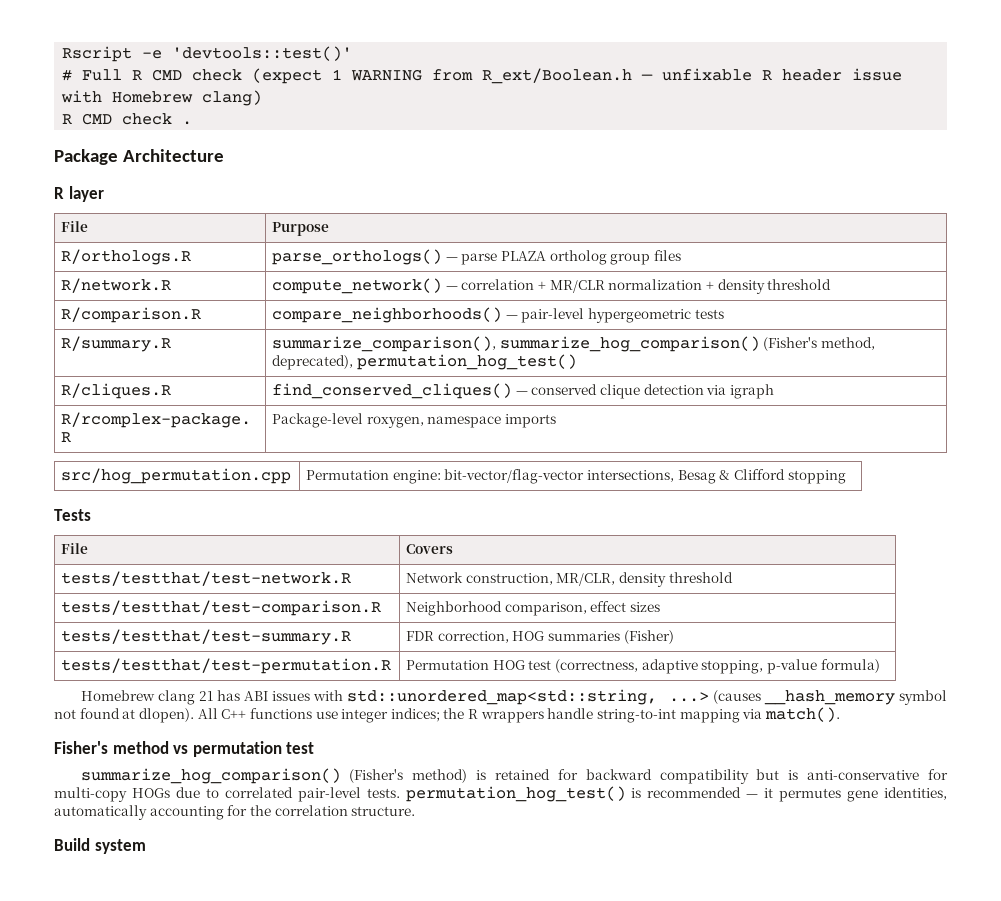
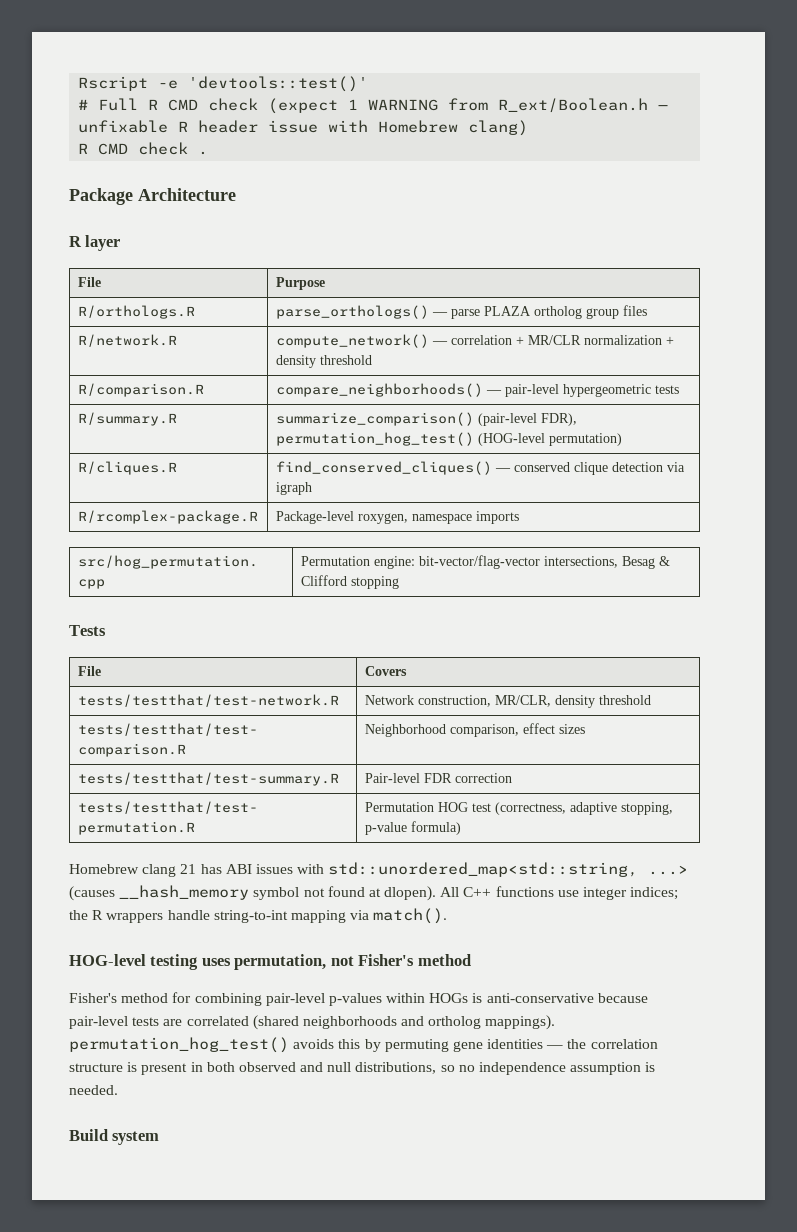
- R/summary.R | summarize_comparison(), summarize_hog_comparison() (Fisher's method, deprecated), permutation_hog_test()
+ R/summary.R | summarize_comparison() (pair-level FDR), permutation_hog_test() (HOG-level permutation)
- tests/testthat/test-summary.R | FDR correction, HOG summaries (Fisher)
+ tests/testthat/test-summary.R | Pair-level FDR correction
- Fisher's method vs permutation test
- summarize_hog_comparison() (Fisher's method) is retained for backward compatibility but is anti-conservative for multi-copy HOGs due to correlated pair-level tests. permutation_hog_test() is recommended — it permutes gene identities, automatically accounting for the correlation structure.
+ HOG-level testing uses permutation, not Fisher's method
+ Fisher's method for combining pair-level p-values within HOGs is anti-conservative because pair-level tests are correlated (shared neighborhoods and ortholog mappings). permutation_hog_test() avoids this by permuting gene identities — the correlation structure is present in both observed and null distributions, so no independence assumption is needed.

